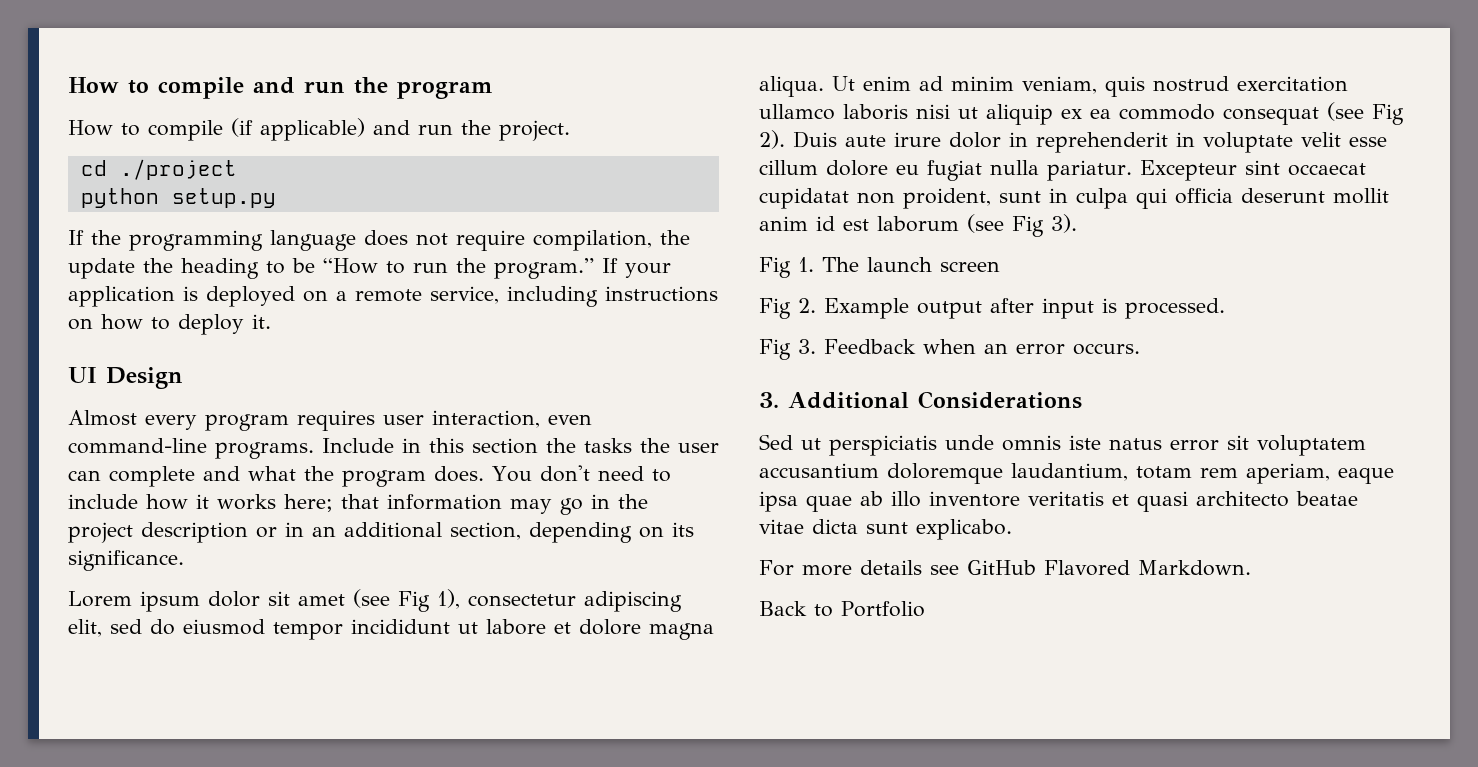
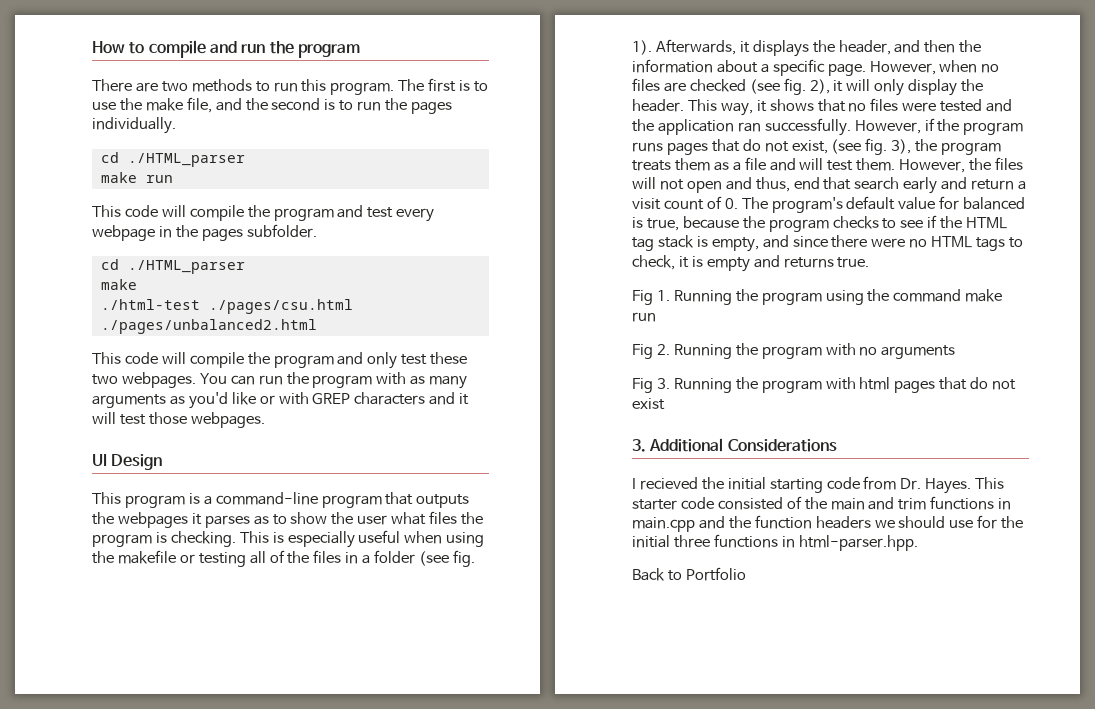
- How to compile (if applicable) and run the project.
- cd ./project
- python setup.py
- If the programming language does not require compilation, the update the heading to be “How to run the program.” If your application is deployed on a remote service, including instructions on how to deploy it.
+ There are two methods to run this program. The first is to use the make file, and the second is to run the pages individually.
+ cd ./HTML_parser
+ make run
+ This code will compile the program and test every webpage in the pages subfolder.
+ cd ./HTML_parser
+ make
+ ./html-test ./pages/csu.html ./pages/unbalanced2.html
+ This code will compile the program and only test these two webpages. You can run the program with as many arguments as you'd like or with GREP characters and it will test those webpages.
  UI Design
- Almost every program requires user interaction, even command-line programs. Include in this section the tasks the user can complete and what the program does. You don't need to include how it works here; that information may go in the project description or in an additional section, depending on its significance.
- Lorem ipsum dolor sit amet (see Fig 1), consectetur adipiscing elit, sed do eiusmod tempor incididunt ut labore et dolore magna aliqua. Ut enim ad minim veniam, quis nostrud exercitation ullamco laboris nisi ut aliquip ex ea commodo consequat (see Fig 2). Duis aute irure dolor in reprehenderit in voluptate velit esse cillum dolore eu fugiat nulla pariatur. Excepteur sint occaecat cupidatat non proident, sunt in culpa qui officia deserunt mollit anim id est laborum (see Fig 3).
- Fig 1. The launch screen
- Fig 2. Example output after input is processed.
- Fig 3. Feedback when an error occurs.
+ This program is a command-line program that outputs the webpages it parses as to show the user what files the program is checking. This is especially useful when using the makefile or testing all of the files in a folder (see fig. 1). Afterwards, it displays the header, and then the information about a specific page. However, when no files are checked (see fig. 2), it will only display the header. This way, it shows that no files were tested and the application ran successfully. However, if the program runs pages that do not exist, (see fig. 3), the program treats them as a file and will test them. However, the files will not open and thus, end that search early and return a visit count of 0. The program's default value for balanced is true, because the program checks to see if the HTML tag stack is empty, and since there were no HTML tags to check, it is empty and returns true.
+ Fig 1. Running the program using the command make run
+ Fig 2. Running the program with no arguments
+ Fig 3. Running the program with html pages that do not exist
  3. Additional Considerations
- Sed ut perspiciatis unde omnis iste natus error sit voluptatem accusantium doloremque laudantium, totam rem aperiam, eaque ipsa quae ab illo inventore veritatis et quasi architecto beatae vitae dicta sunt explicabo.
- For more details see GitHub Flavored Markdown.
+ I recieved the initial starting code from Dr. Hayes. This starter code consisted of the main and trim functions in main.cpp and the function headers we should use for the initial three functions in html-parser.hpp.

